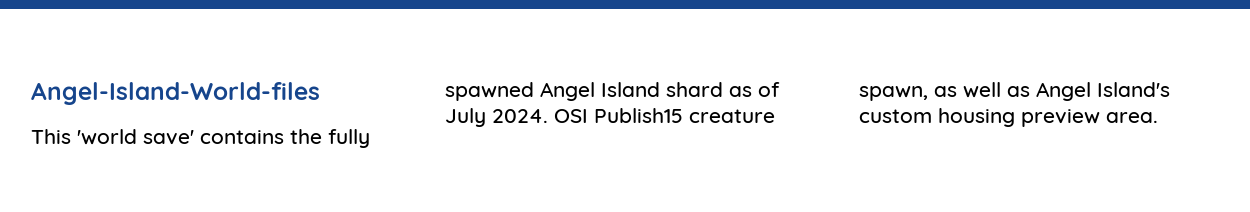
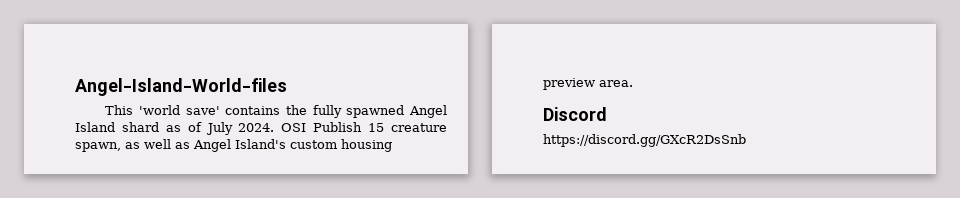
- OSI Publish15 creature spawn, as well as Angel Island's custom housing preview area.
+ OSI Publish 15 creature spawn, as well as Angel Island's custom housing preview area.
+ Discord
+ https://discord.gg/GXcR2DsSnb

